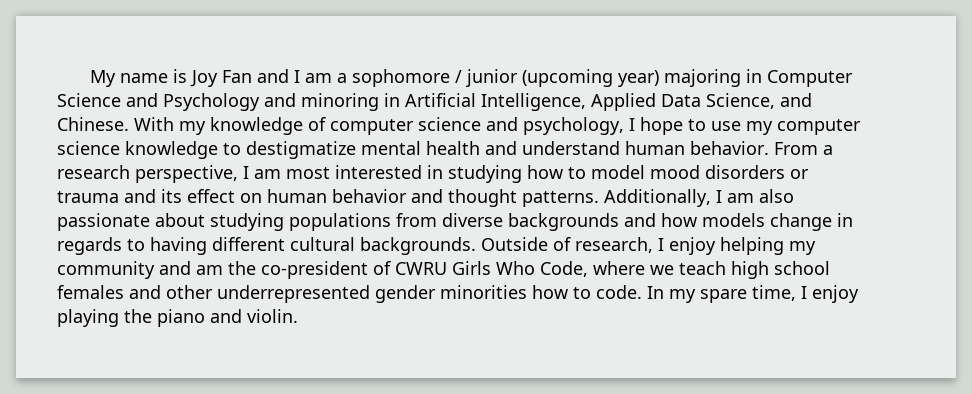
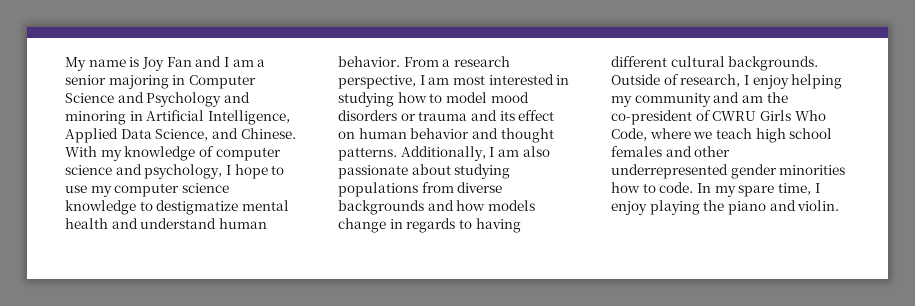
- My name is Joy Fan and I am a sophomore / junior (upcoming year) majoring in Computer Science and Psychology and minoring in Artificial Intelligence, Applied Data Science, and Chinese.
+ My name is Joy Fan and I am a senior majoring in Computer Science and Psychology and minoring in Artificial Intelligence, Applied Data Science, and Chinese.

